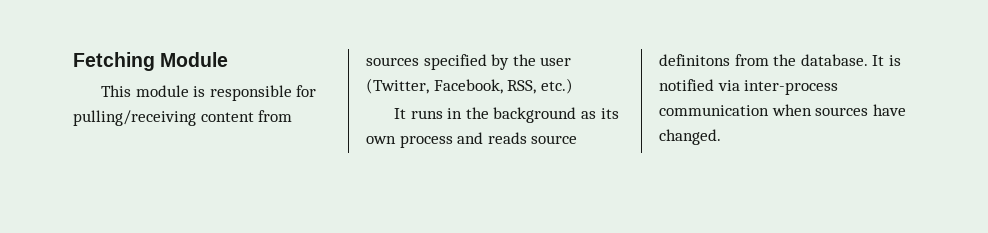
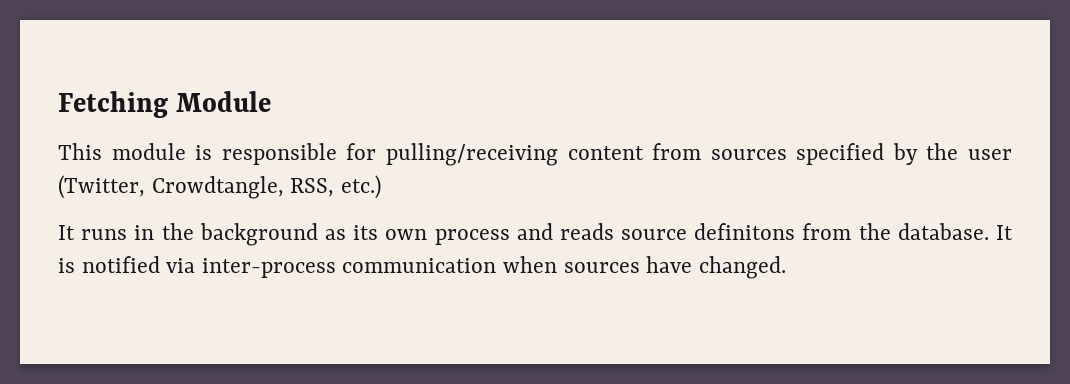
- This module is responsible for pulling/receiving content from sources specified by the user (Twitter, Facebook, RSS, etc.)
+ This module is responsible for pulling/receiving content from sources specified by the user (Twitter, Crowdtangle, RSS, etc.)

